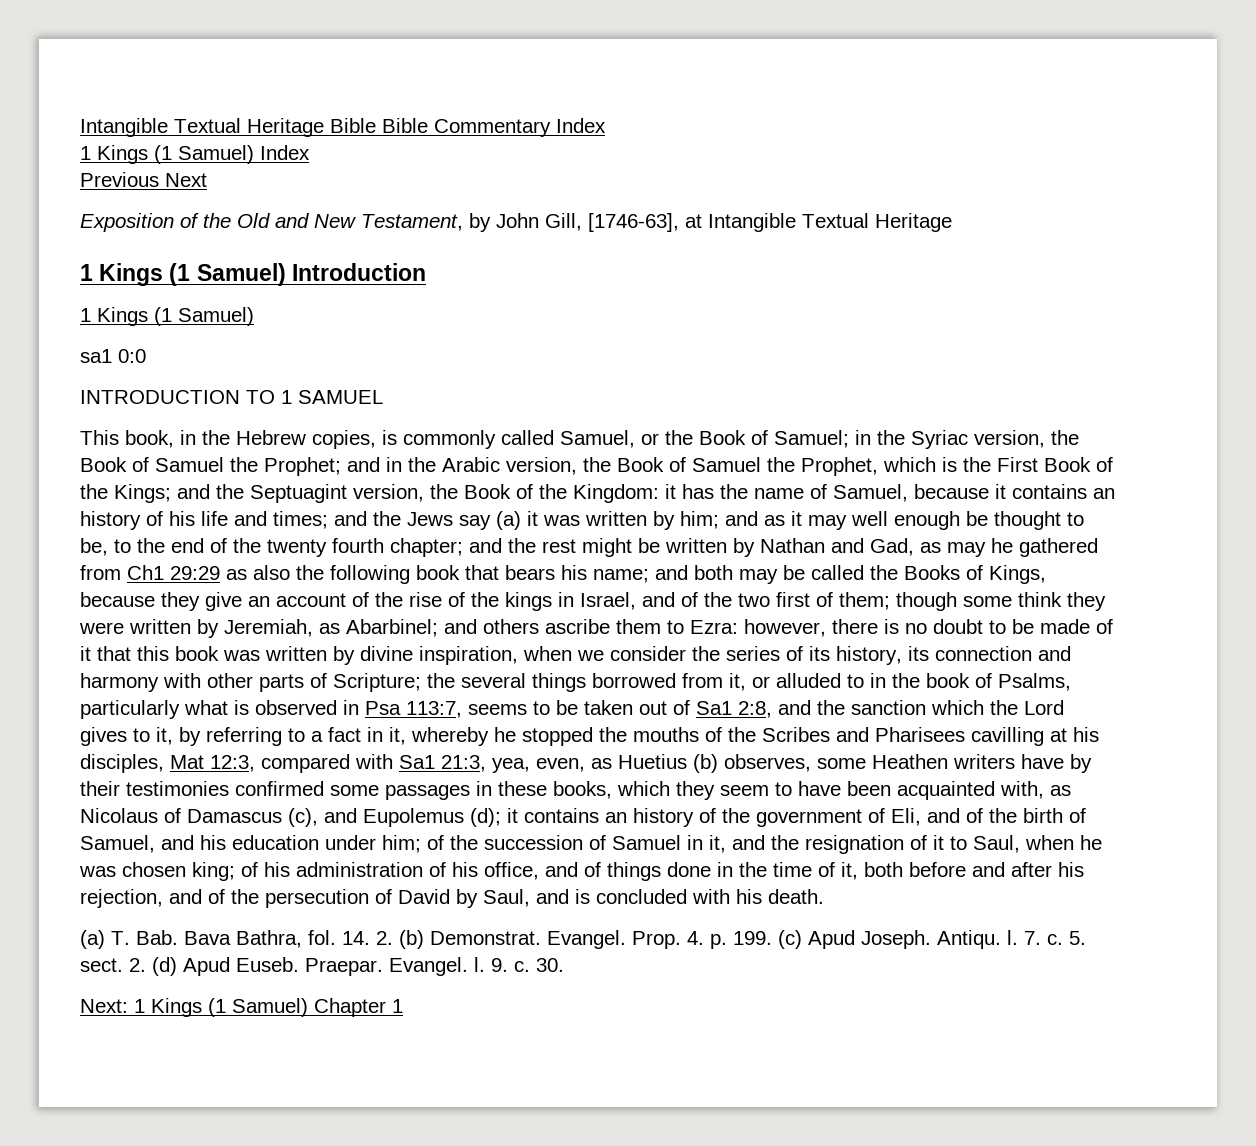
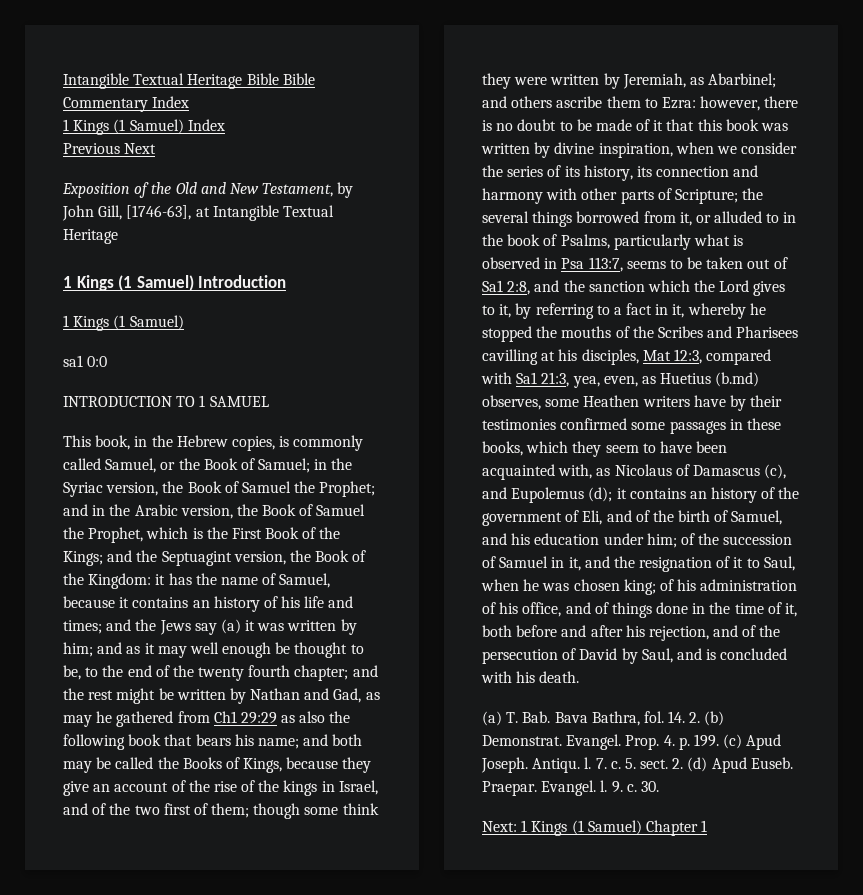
- the several things borrowed from it, or alluded to in the book of Psalms, particularly what is observed in Psa 113:7, seems to be taken out of Sa1 2:8, and the sanction which the Lord gives to it, by referring to a fact in it, whereby he stopped the mouths of the Scribes and Pharisees cavilling at his disciples, Mat 12:3, compared with Sa1 21:3, yea, even, as Huetius (b) observes, some Heathen writers have by their testimonies confirmed some passages in these books, which they seem to have been acquainted with, as Nicolaus of Damascus (c), and Eupolemus (d);
+ the several things borrowed from it, or alluded to in the book of Psalms, particularly what is observed in Psa 113:7, seems to be taken out of Sa1 2:8, and the sanction which the Lord gives to it, by referring to a fact in it, whereby he stopped the mouths of the Scribes and Pharisees cavilling at his disciples, Mat 12:3, compared with Sa1 21:3, yea, even, as Huetius (b.md) observes, some Heathen writers have by their testimonies confirmed some passages in these books, which they seem to have been acquainted with, as Nicolaus of Damascus (c), and Eupolemus (d);

